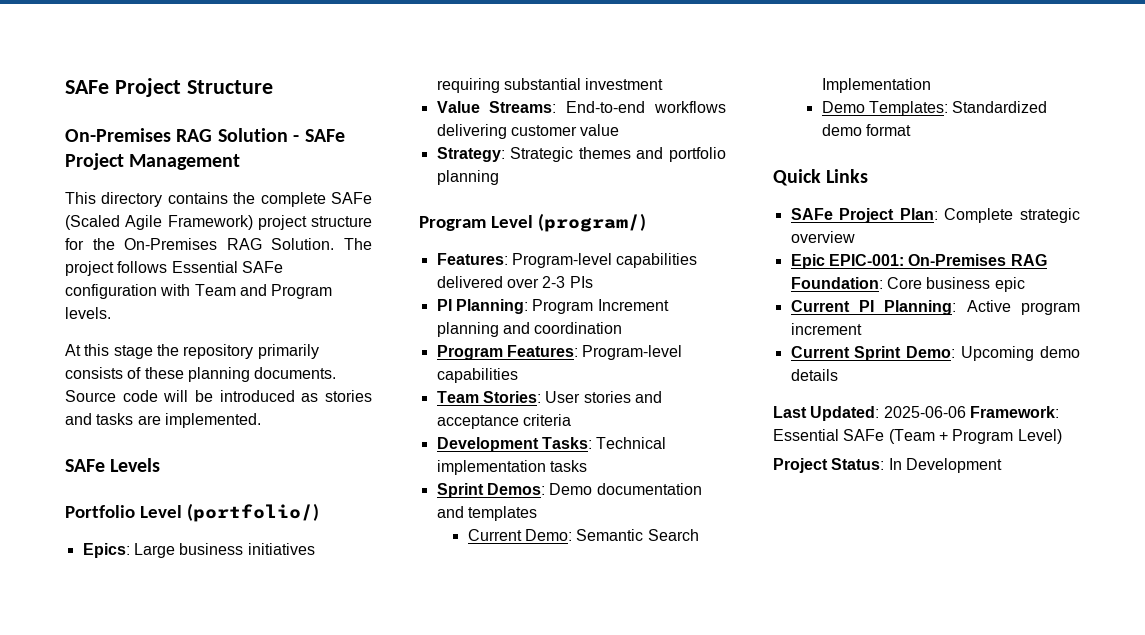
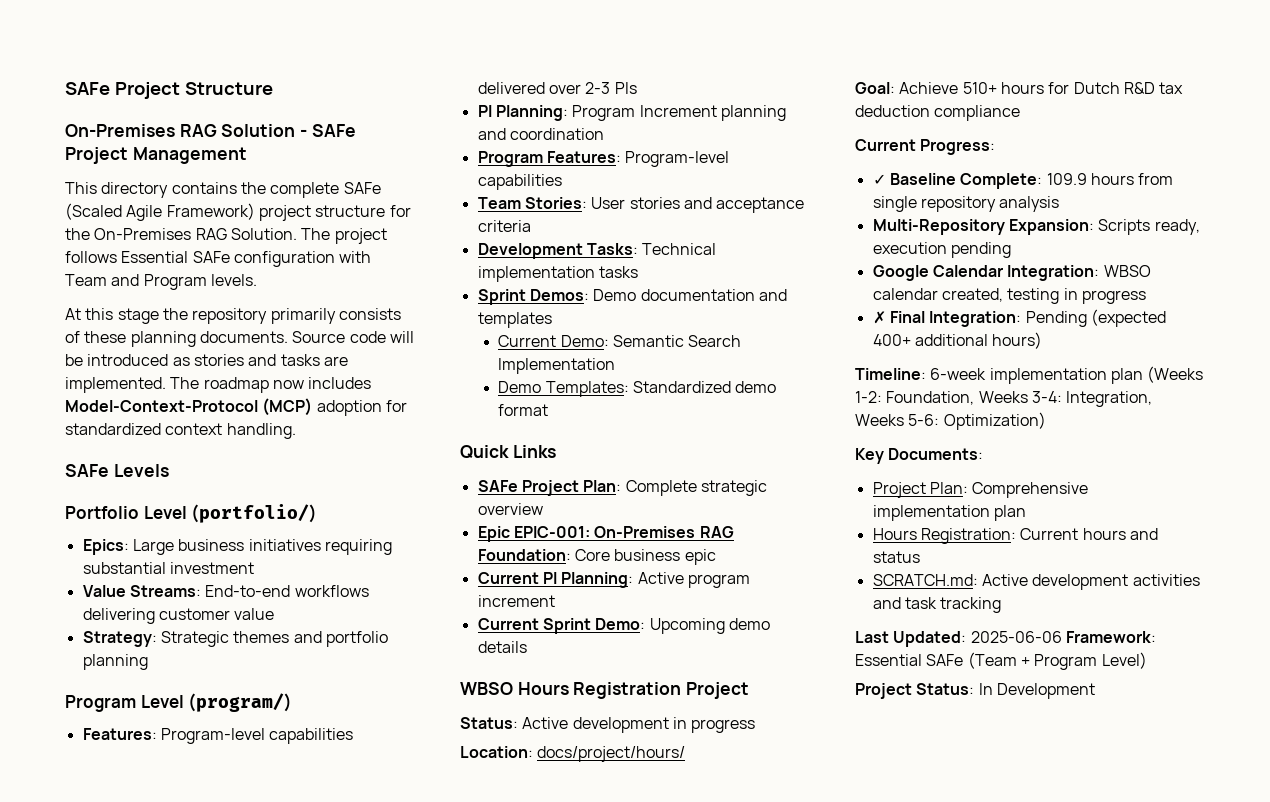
+ The roadmap now includes Model‑Context‑Protocol (MCP) adoption for standardized context handling.
+ WBSO Hours Registration Project
+ Status: Active development in progress
+ Location: docs/project/hours/
+ Goal: Achieve 510+ hours for Dutch R&D tax deduction compliance
+ Current Progress:
+ ✓ Baseline Complete: 109.9 hours from single repository analysis
+ Multi-Repository Expansion: Scripts ready, execution pending
+ Google Calendar Integration: WBSO calendar created, testing in progress
+ ✗ Final Integration: Pending (expected 400+ additional hours)
+ Timeline: 6-week implementation plan (Weeks 1-2: Foundation, Weeks 3-4: Integration, Weeks 5-6: Optimization)
+ Key Documents:
+ Project Plan: Comprehensive implementation plan
+ Hours Registration: Current hours and status
+ SCRATCH.md: Active development activities and task tracking

